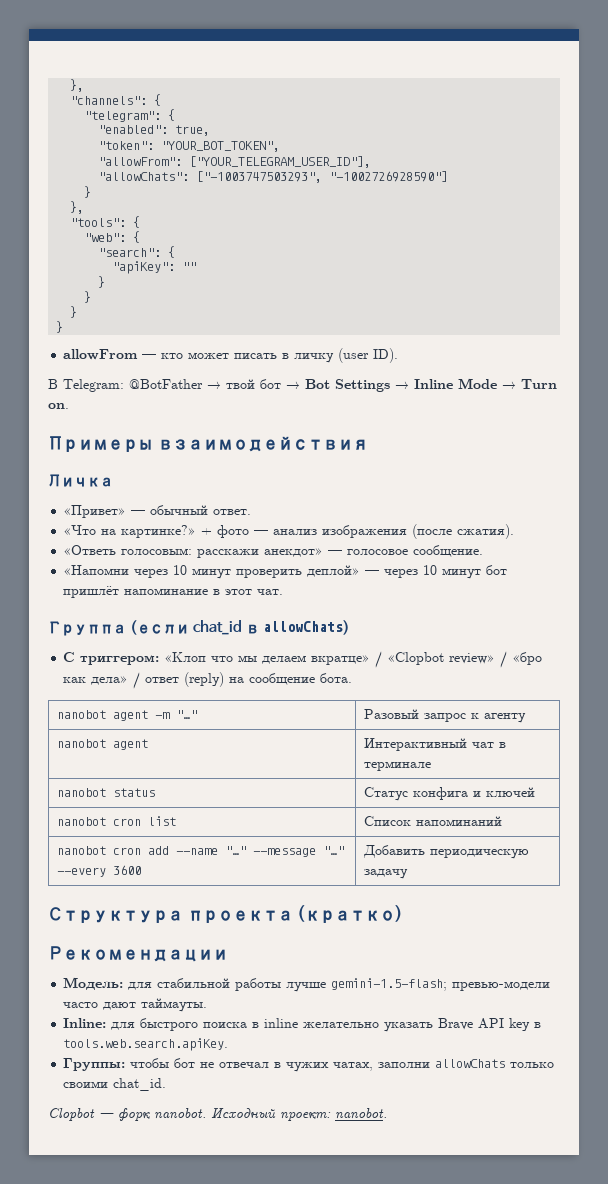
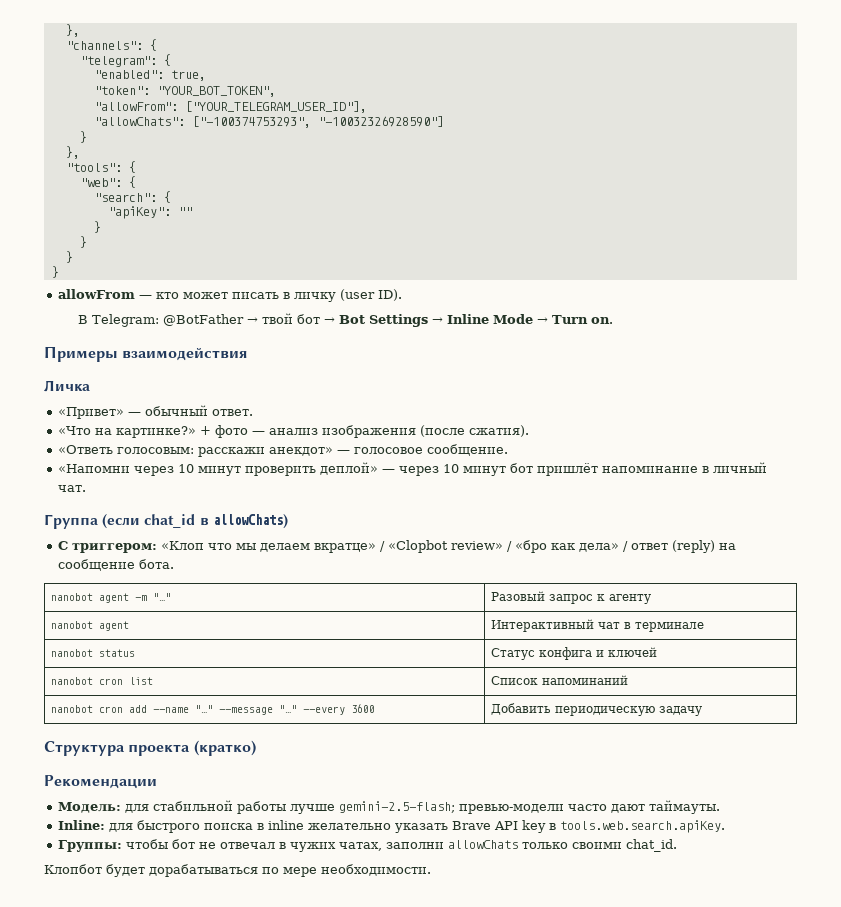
- "allowChats": ["-1003747503293", "-1002726928590"]
+ "allowChats": ["-100374753293", "-10032326928590"]
- «Напомни через 10 минут проверить деплой» — через 10 минут бот пришлёт напоминание в этот чат.
+ «Напомни через 10 минут проверить деплой» — через 10 минут бот пришлёт напоминание в личный чат.
- Модель: для стабильной работы лучше gemini-1.5-flash; превью-модели часто дают таймауты.
+ Модель: для стабильной работы лучше gemini-2.5-flash; превью-модели часто дают таймауты.
- Clopbot — форк nanobot. Исходный проект: nanobot.
+ Клопбот будет дорабатываться по мере необходимости.

